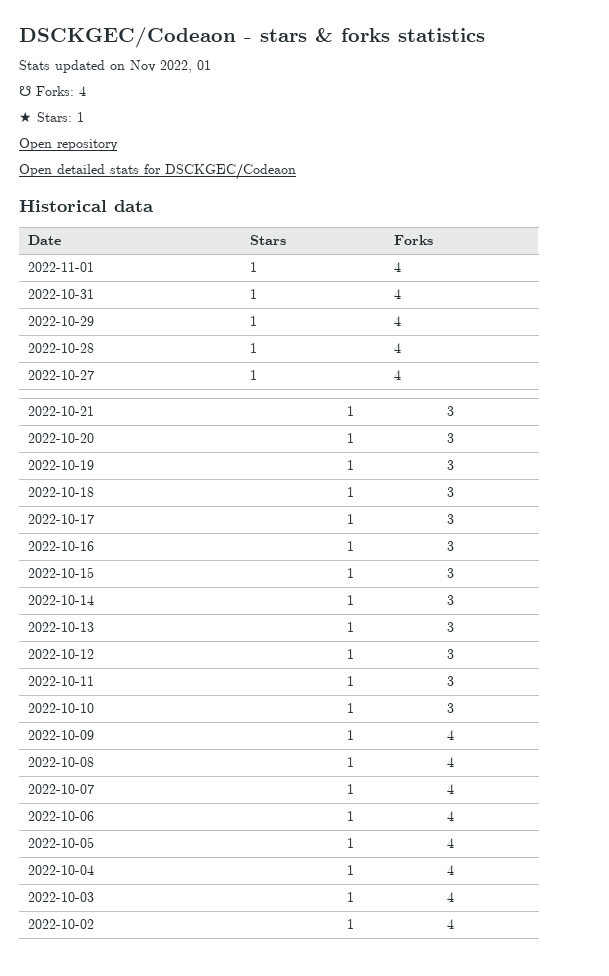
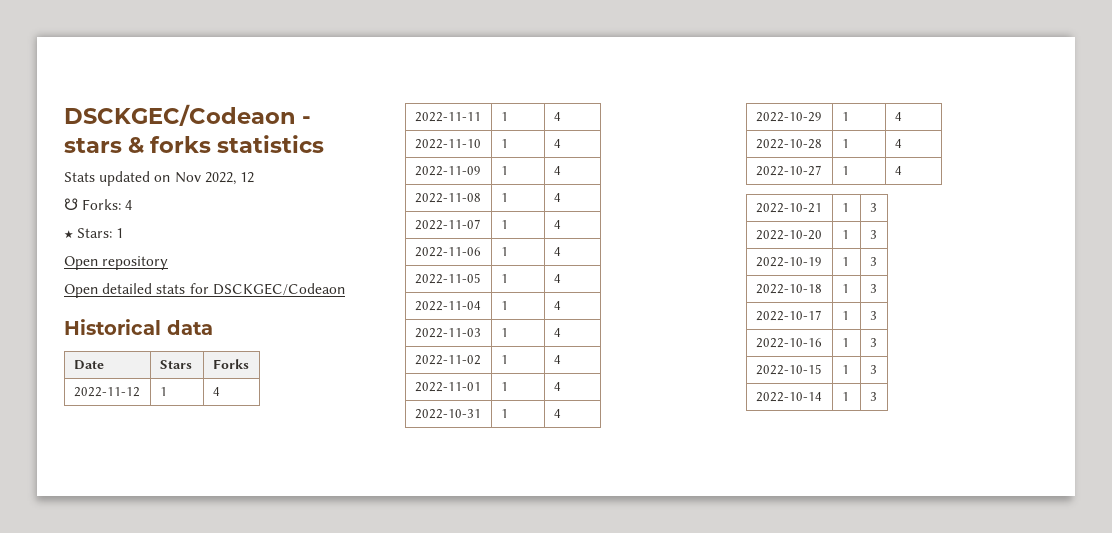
- Stats updated on Nov 2022, 01
+ Stats updated on Nov 2022, 12
+ 2022-11-12 | 1 | 4
+ 2022-11-11 | 1 | 4
+ 2022-11-10 | 1 | 4
+ 2022-11-09 | 1 | 4
+ 2022-11-08 | 1 | 4
+ 2022-11-07 | 1 | 4
+ 2022-11-06 | 1 | 4
+ 2022-11-05 | 1 | 4
+ 2022-11-04 | 1 | 4
+ 2022-11-03 | 1 | 4
+ 2022-11-02 | 1 | 4
- 2022-10-13 | 1 | 3
- 2022-10-12 | 1 | 3
- 2022-10-11 | 1 | 3
- 2022-10-10 | 1 | 3
- 2022-10-09 | 1 | 4
- 2022-10-08 | 1 | 4
- 2022-10-07 | 1 | 4
- 2022-10-06 | 1 | 4
- 2022-10-05 | 1 | 4
- 2022-10-04 | 1 | 4
- 2022-10-03 | 1 | 4
- 2022-10-02 | 1 | 4

